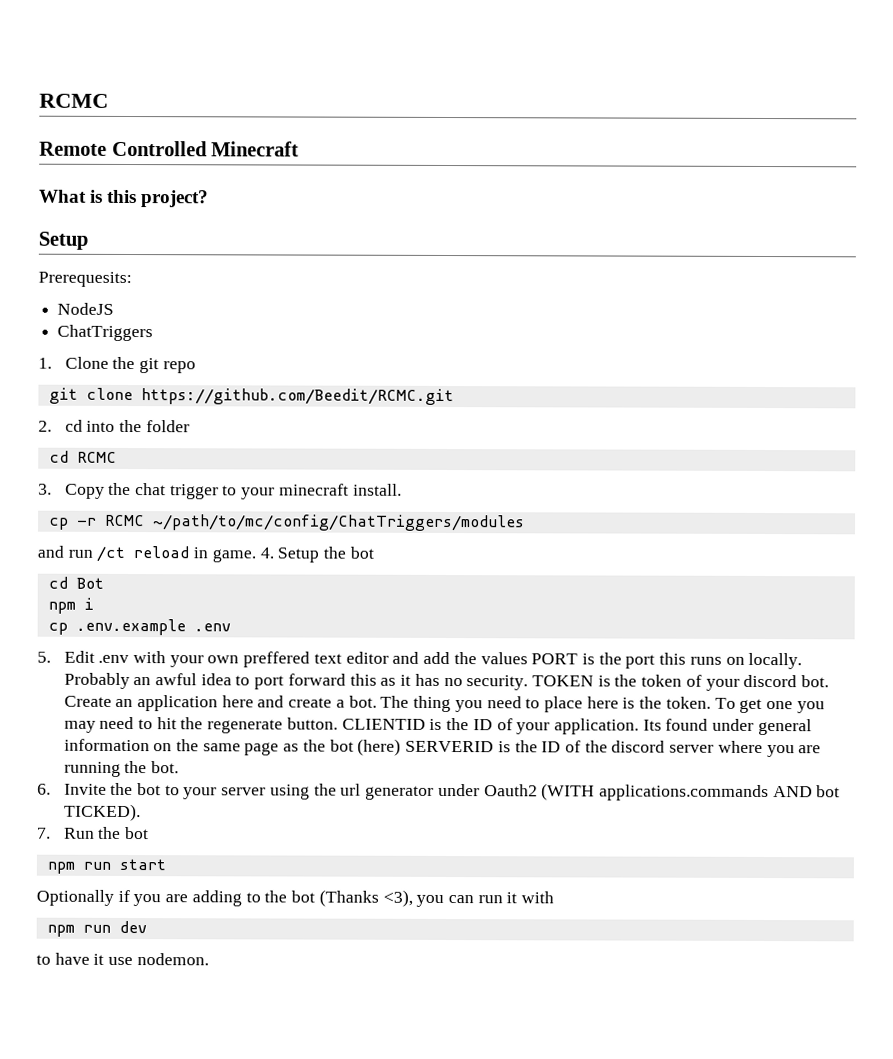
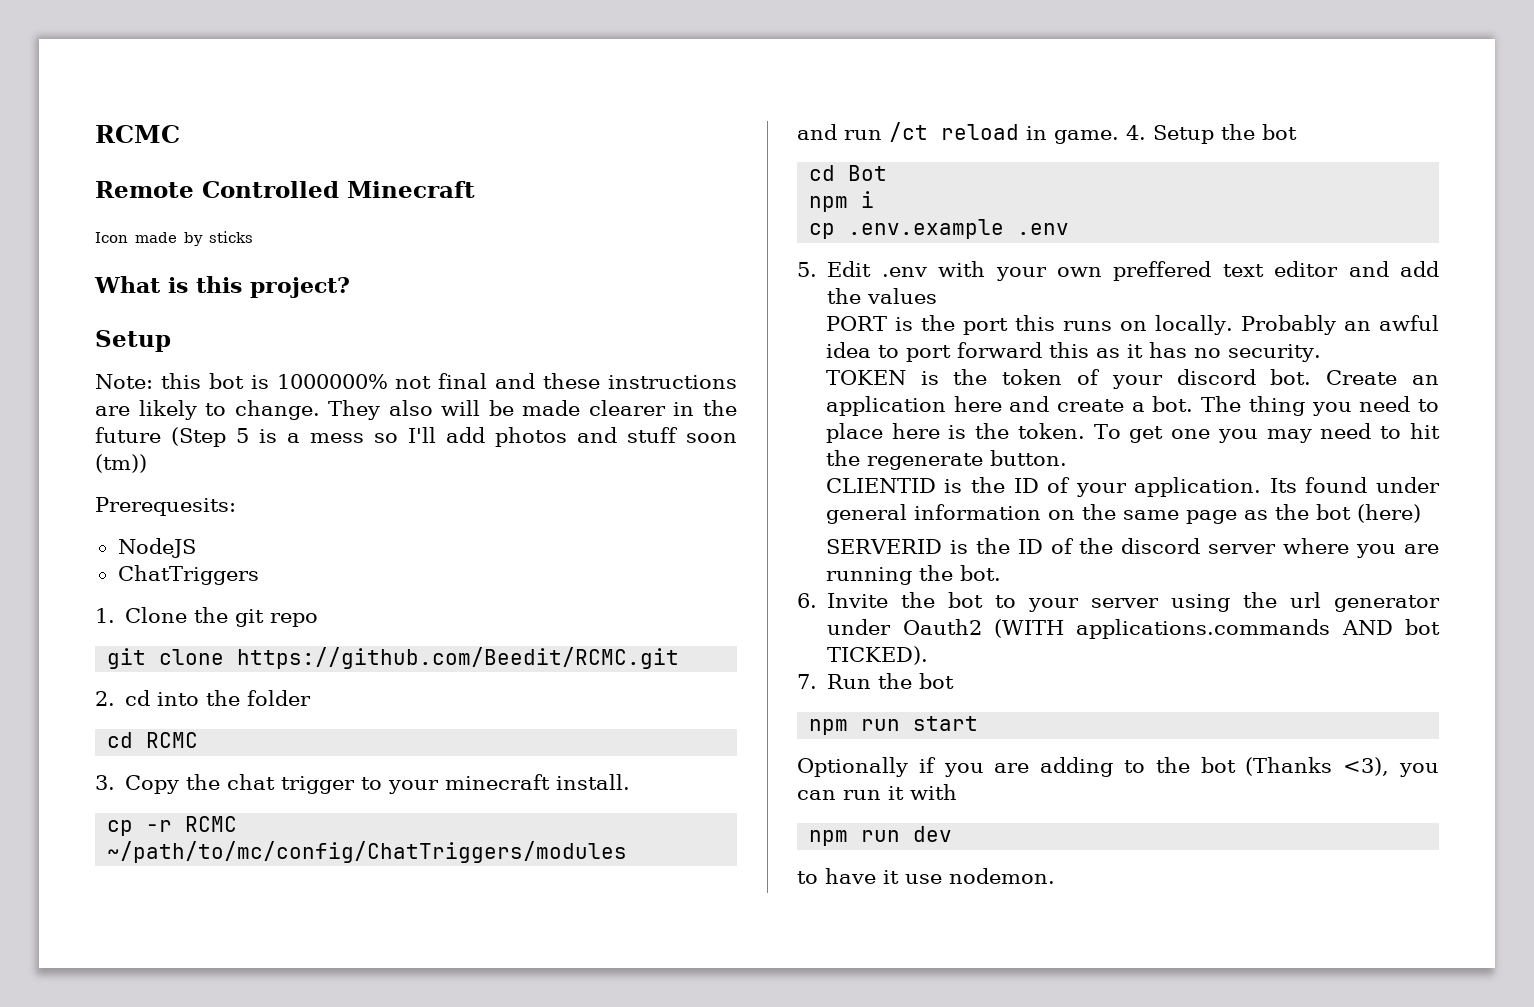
+ Icon made by sticks
+ Note: this bot is 1000000% not final and these instructions are likely to change. They also will be made clearer in the future (Step 5 is a mess so I'll add photos and stuff soon (tm))
- 5. Edit .env with your own preffered text editor and add the values PORT is the port this runs on locally.
+ 5. Edit .env with your own preffered text editor and add the values
+ PORT is the port this runs on locally.
- Probably an awful idea to port forward this as it has no security. TOKEN is the token of your discord bot.
+ Probably an awful idea to port forward this as it has no security.
+ TOKEN is the token of your discord bot.
- To get one you may need to hit the regenerate button. CLIENTID is the ID of your application.
+ To get one you may need to hit the regenerate button.
+ CLIENTID is the ID of your application.
- Its found under general information on the same page as the bot (here) SERVERID is the ID of the discord server where you are running the bot.
+ Its found under general information on the same page as the bot (here)
+ SERVERID is the ID of the discord server where you are running the bot.

